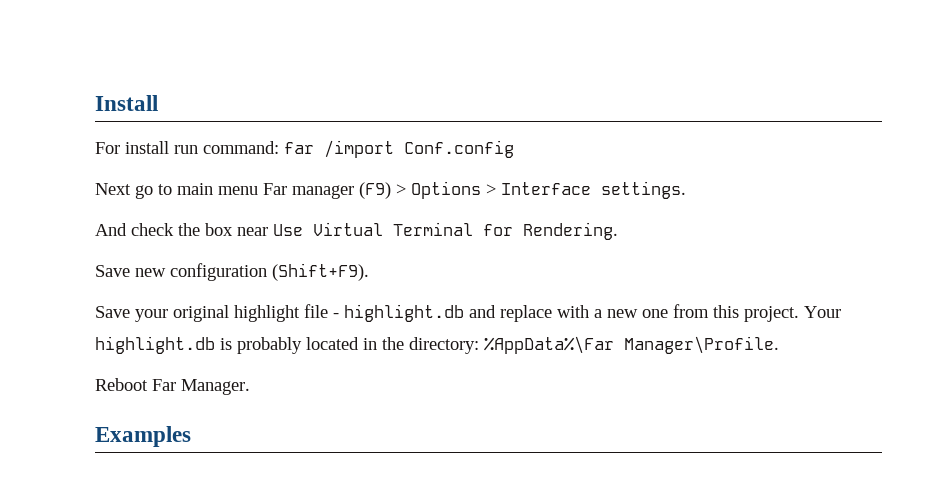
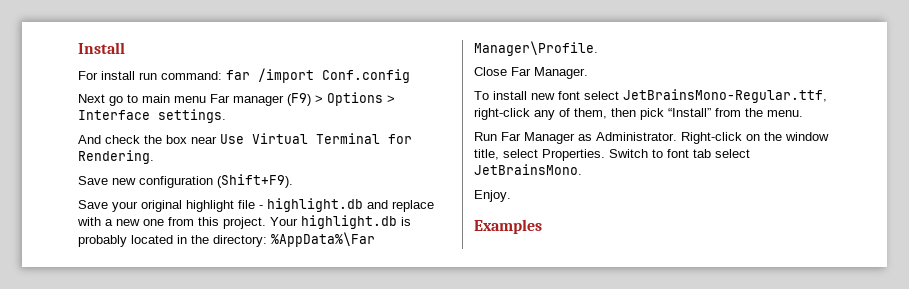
- Reboot Far Manager.
+ Close Far Manager.
+ To install new font select JetBrainsMono-Regular.ttf, right-click any of them, then pick “Install” from the menu.
+ Run Far Manager as Administrator. Right-click on the window title, select Properties. Switch to font tab select JetBrainsMono.
+ Enjoy.

